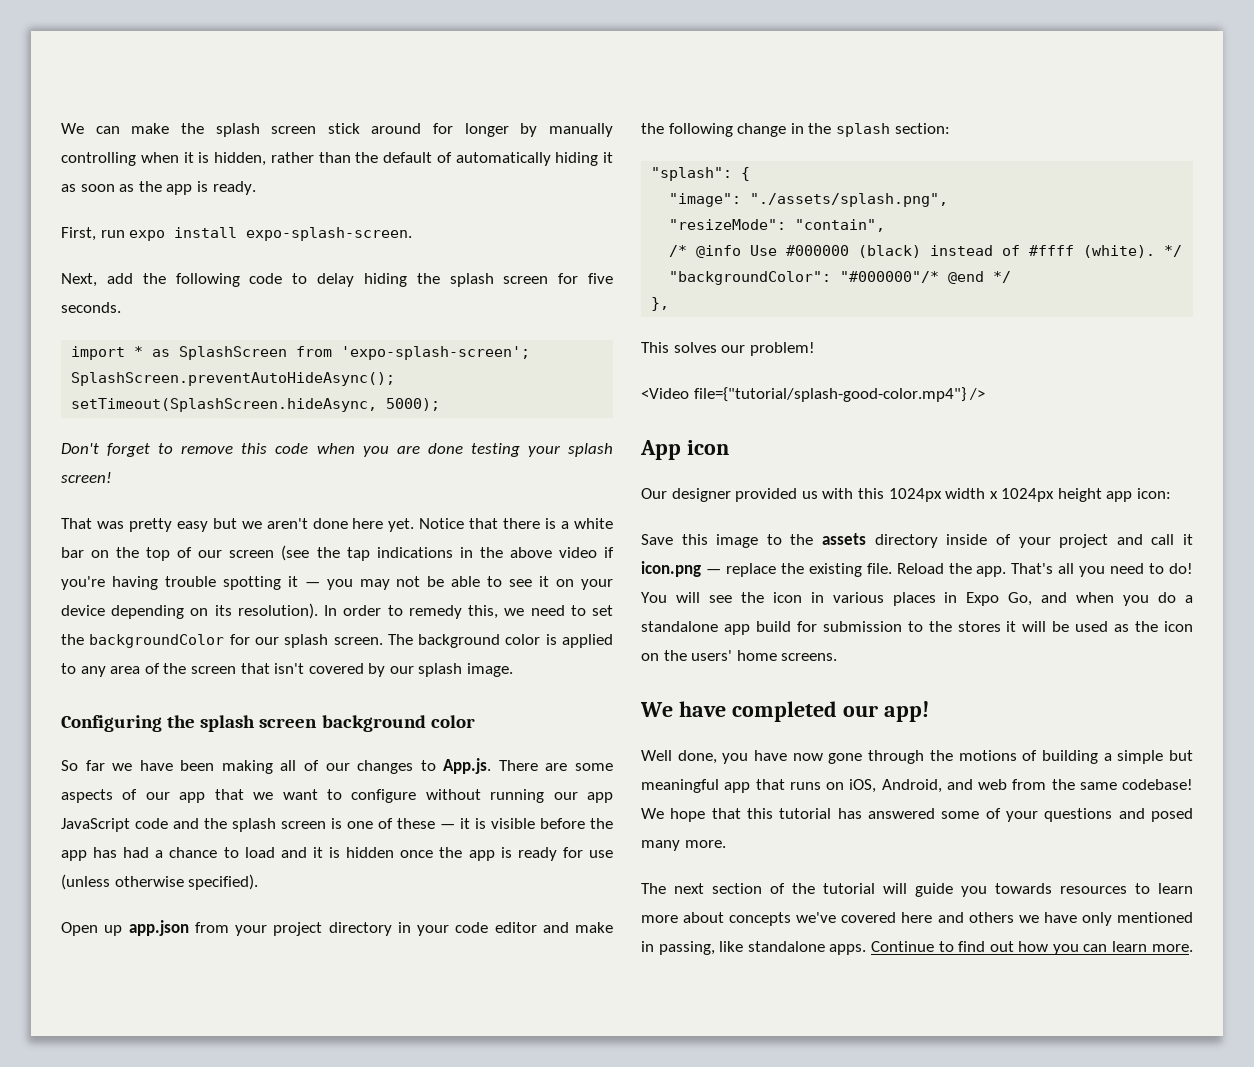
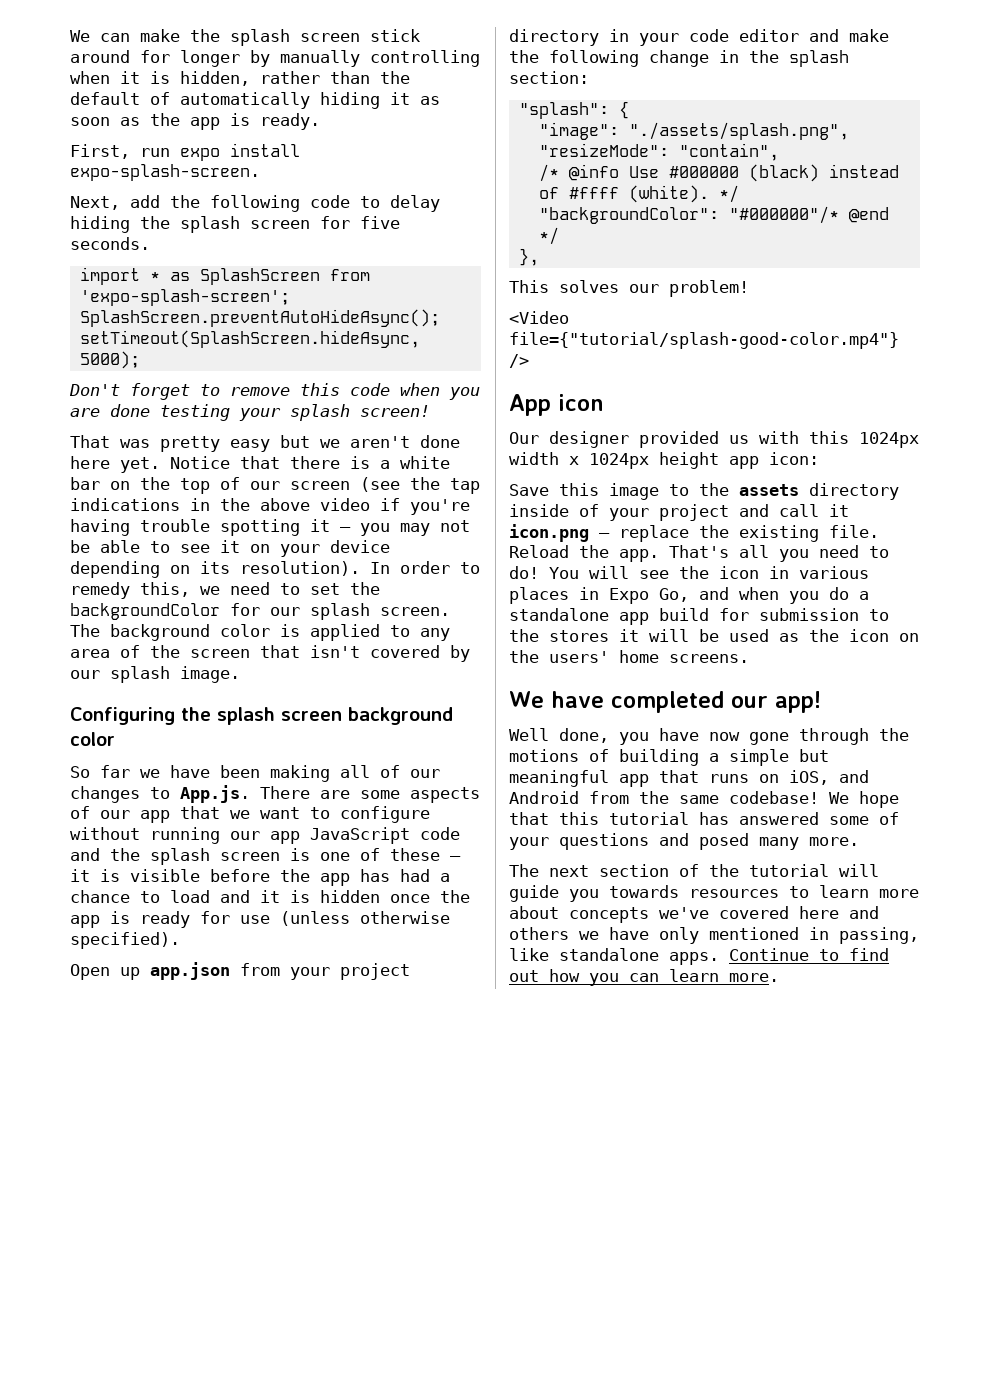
- Well done, you have now gone through the motions of building a simple but meaningful app that runs on iOS, Android, and web from the same codebase!
+ Well done, you have now gone through the motions of building a simple but meaningful app that runs on iOS, and Android from the same codebase!

